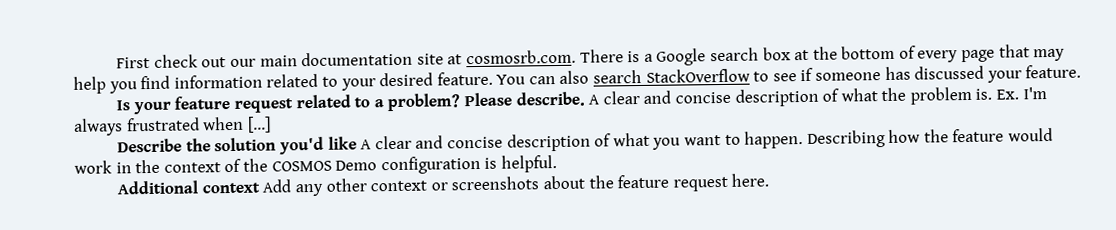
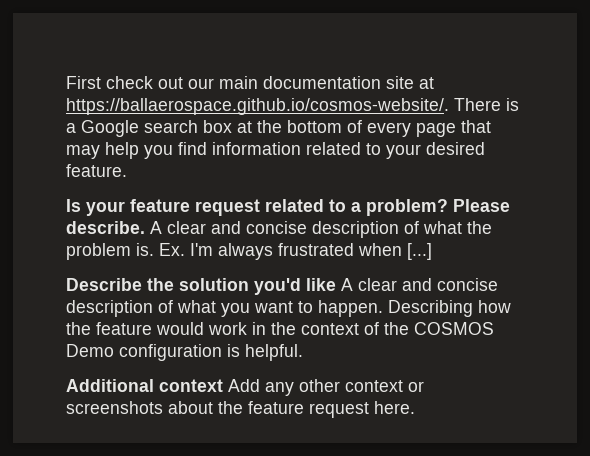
- First check out our main documentation site at cosmosrb.com. There is a Google search box at the bottom of every page that may help you find information related to your desired feature. You can also search StackOverflow to see if someone has discussed your feature.
+ First check out our main documentation site at https://ballaerospace.github.io/cosmos-website/. There is a Google search box at the bottom of every page that may help you find information related to your desired feature.

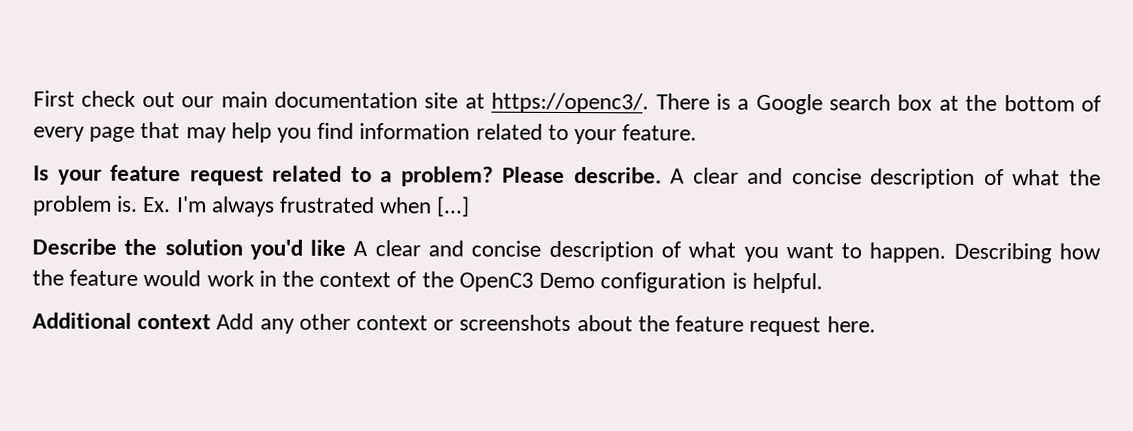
- First check out our main documentation site at https://ballaerospace.github.io/cosmos-website/. There is a Google search box at the bottom of every page that may help you find information related to your desired feature.
+ First check out our main documentation site at https://openc3/. There is a Google search box at the bottom of every page that may help you find information related to your feature.
- Describing how the feature would work in the context of the COSMOS Demo configuration is helpful.
+ Describing how the feature would work in the context of the OpenC3 Demo configuration is helpful.

